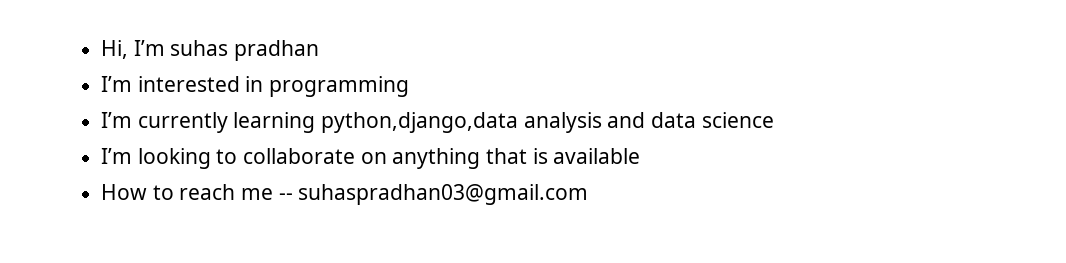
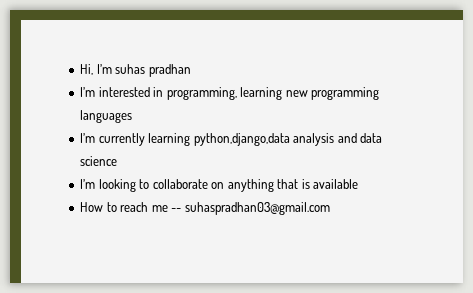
- I’m interested in programming
+ I’m interested in programming, learning new programming languages

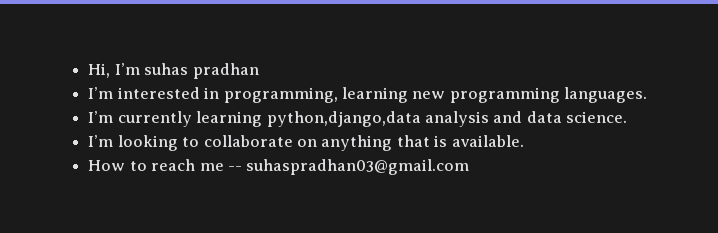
- I’m interested in programming, learning new programming languages
+ I’m interested in programming, learning new programming languages.
- I’m currently learning python,django,data analysis and data science
+ I’m currently learning python,django,data analysis and data science.
- I’m looking to collaborate on anything that is available
+ I’m looking to collaborate on anything that is available.

